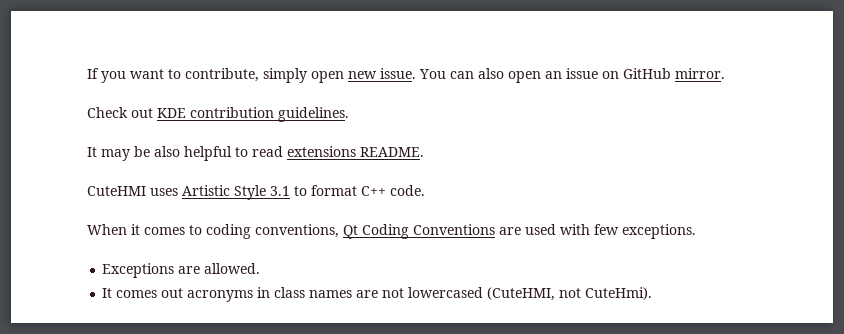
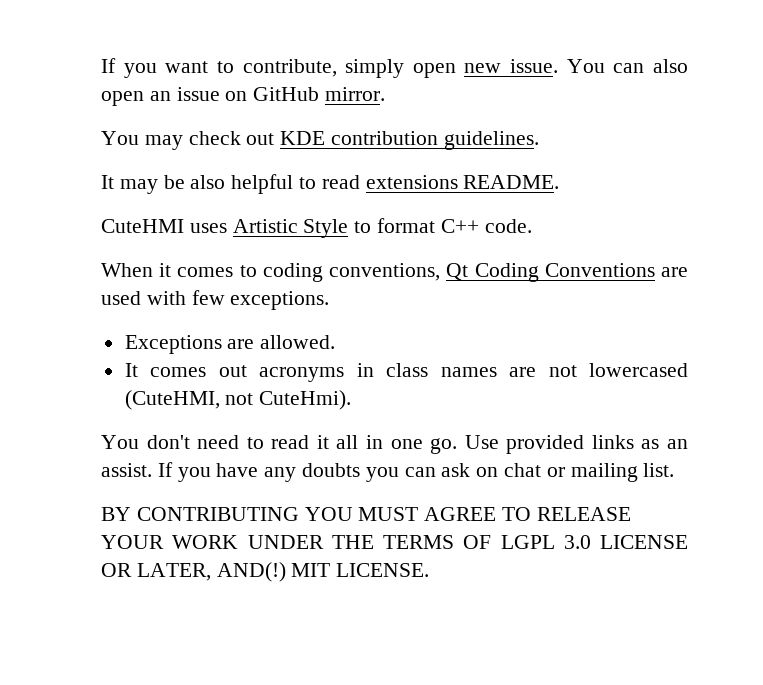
- Check out KDE contribution guidelines.
+ You may check out KDE contribution guidelines.
- CuteHMI uses Artistic Style 3.1 to format C++ code.
+ CuteHMI uses Artistic Style to format C++ code.
+ You don't need to read it all in one go. Use provided links as an assist. If you have any doubts you can ask on chat or mailing list.
+ BY CONTRIBUTING YOU MUST AGREE TO RELEASE YOUR WORK UNDER THE TERMS OF LGPL 3.0 LICENSE OR LATER, AND(!) MIT LICENSE.

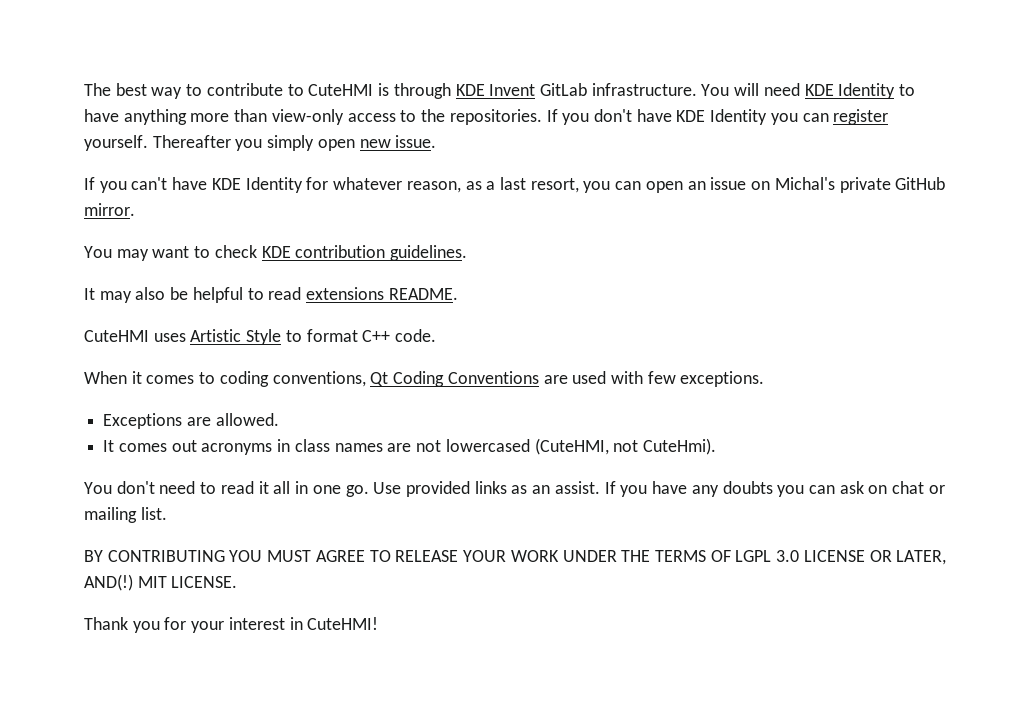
- If you want to contribute, simply open new issue. You can also open an issue on GitHub mirror.
+ The best way to contribute to CuteHMI is through KDE Invent GitLab infrastructure. You will need KDE Identity to have anything more than view-only access to the repositories. If you don't have KDE Identity you can register yourself. Thereafter you simply open new issue.
+ If you can't have KDE Identity for whatever reason, as a last resort, you can open an issue on Michal's private GitHub mirror.
- You may check out KDE contribution guidelines.
+ You may want to check KDE contribution guidelines.
- It may be also helpful to read extensions README.
+ It may also be helpful to read extensions README.
+ Thank you for your interest in CuteHMI!

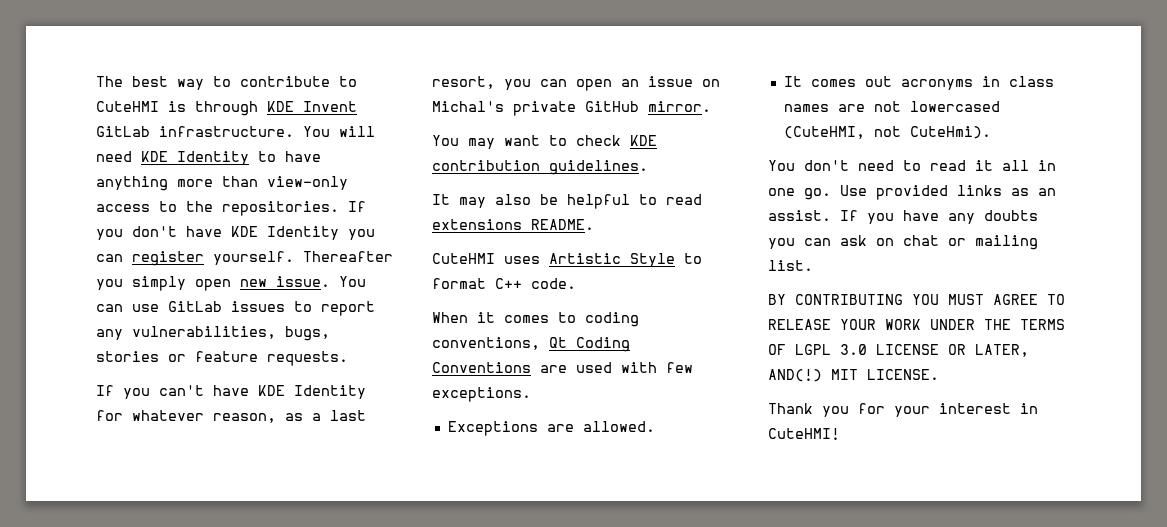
+ You can use GitLab issues to report any vulnerabilities, bugs, stories or feature requests.

